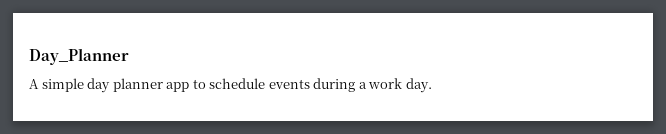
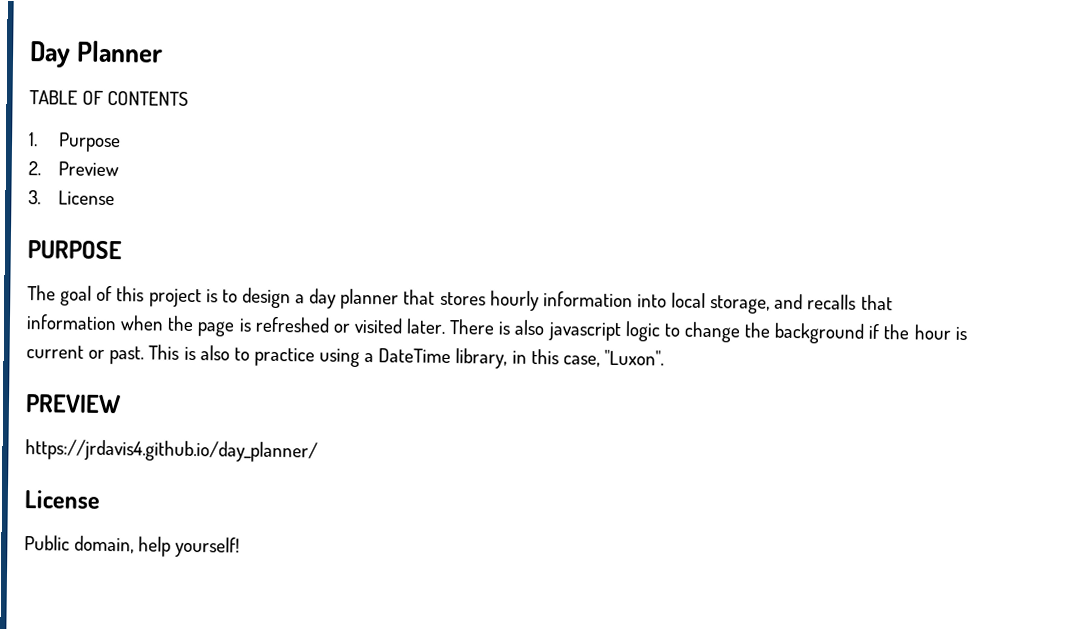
- Day_Planner
- A simple day planner app to schedule events during a work day.
+ Day Planner
+ TABLE OF CONTENTS
+ 1. Purpose
+ 2. Preview
+ 3. License
+ PURPOSE
+ The goal of this project is to design a day planner that stores hourly information into local storage, and recalls that information when the page is refreshed or visited later. There is also javascript logic to change the background if the hour is current or past. This is also to practice using a DateTime library, in this case, "Luxon".
+ PREVIEW
+ https://jrdavis4.github.io/day_planner/
+ License
+ Public domain, help yourself!

